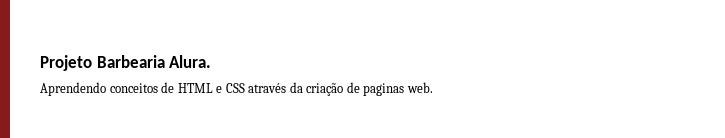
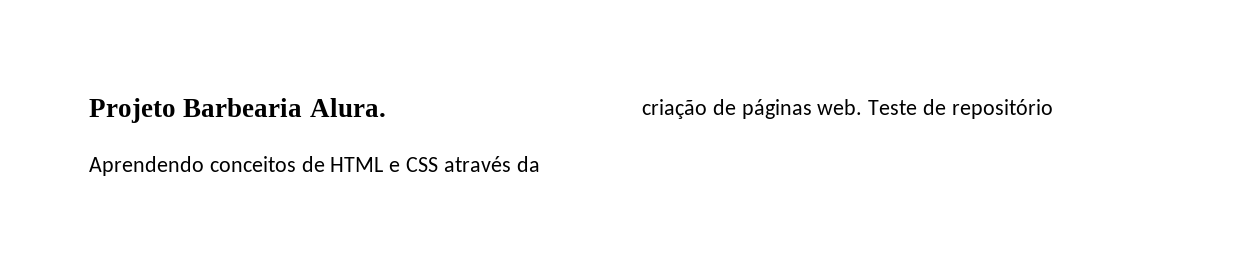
- Aprendendo conceitos de HTML e CSS através da criação de paginas web.
+ Aprendendo conceitos de HTML e CSS através da criação de páginas web. Teste de repositório

